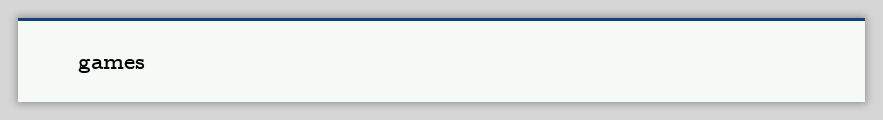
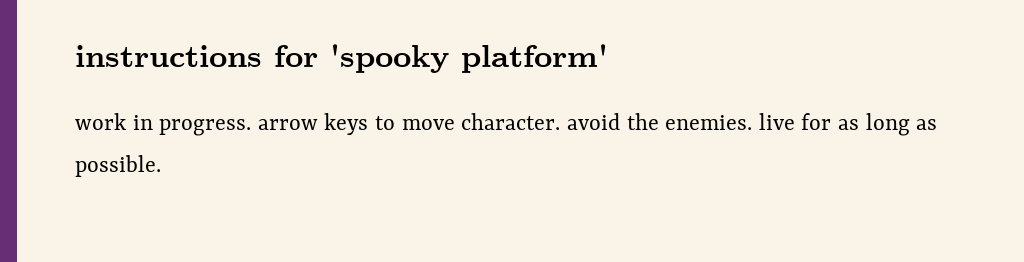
- games
+ instructions for 'spooky platform'
+ work in progress. arrow keys to move character. avoid the enemies. live for as long as possible.

